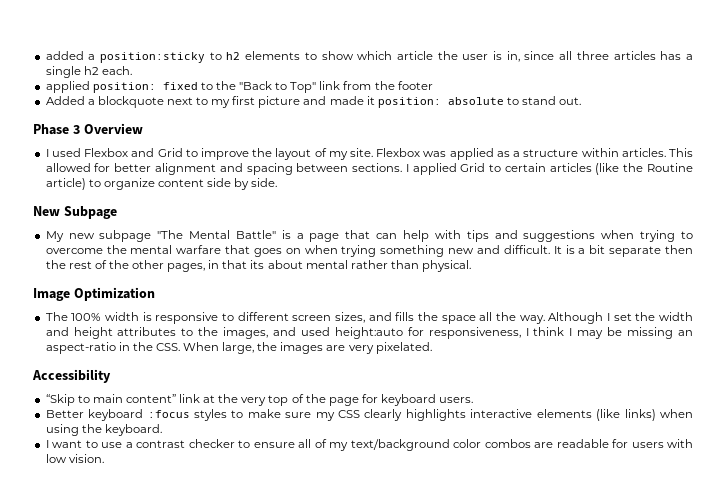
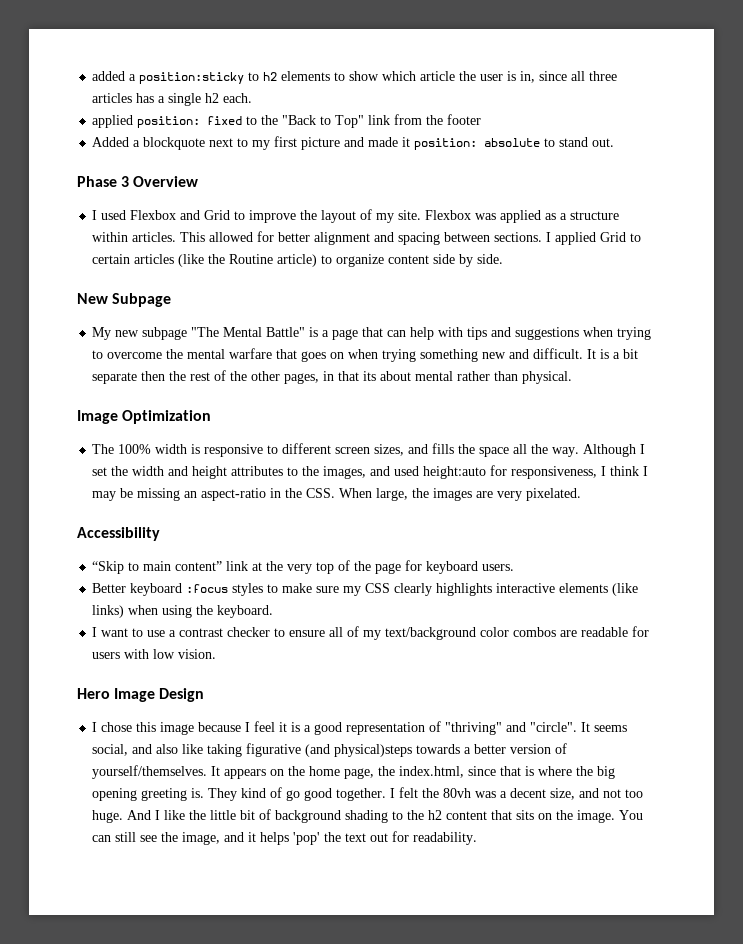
+ Hero Image Design
+ I chose this image because I feel it is a good representation of "thriving" and "circle". It seems social, and also like taking figurative (and physical)steps towards a better version of yourself/themselves. It appears on the home page, the index.html, since that is where the big opening greeting is. They kind of go good together. I felt the 80vh was a decent size, and not too huge. And I like the little bit of background shading to the h2 content that sits on the image. You can still see the image, and it helps 'pop' the text out for readability.

